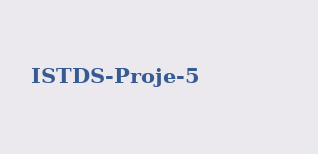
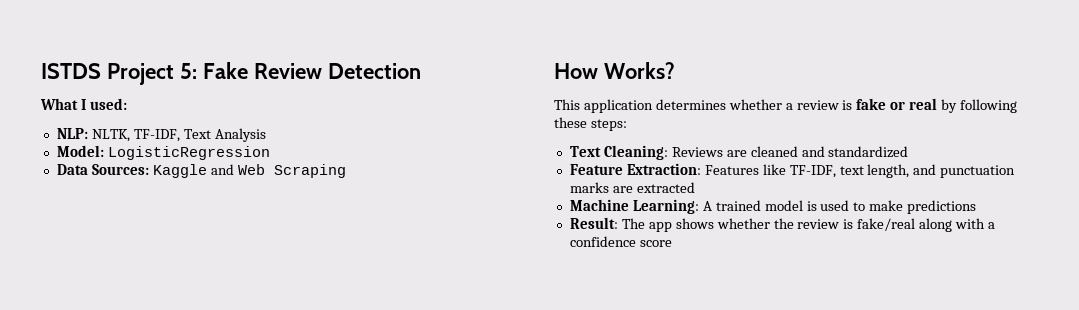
- ISTDS-Proje-5
+ ISTDS Project 5: Fake Review Detection
+ What I used:
+ NLP: NLTK, TF-IDF, Text Analysis
+ Model: LogisticRegression
+ Data Sources: Kaggle and Web Scraping
+ How Works?
+ This application determines whether a review is fake or real by following these steps:
+ Text Cleaning: Reviews are cleaned and standardized
+ Feature Extraction: Features like TF-IDF, text length, and punctuation marks are extracted
+ Machine Learning: A trained model is used to make predictions
+ Result: The app shows whether the review is fake/real along with a confidence score

